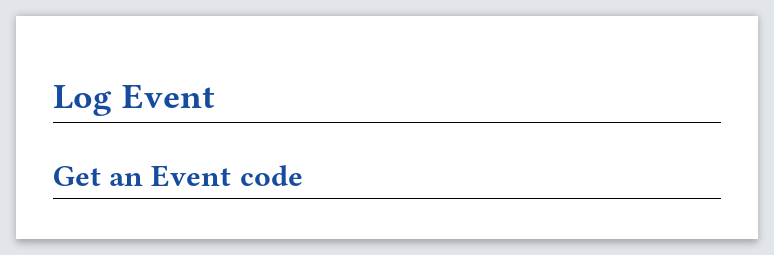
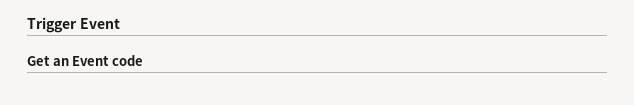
- Log Event
+ Trigger Event

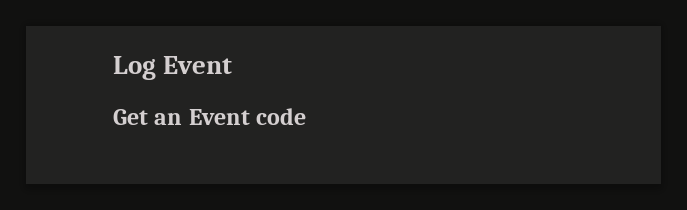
- Trigger Event
+ Log Event

